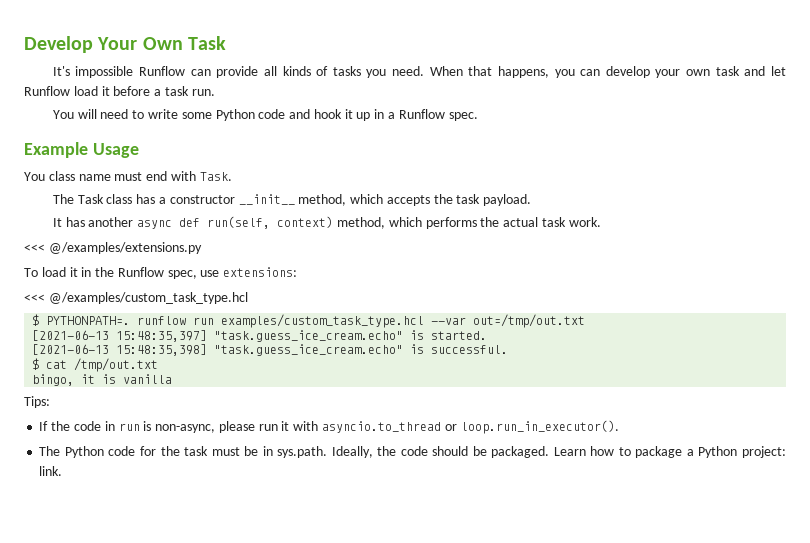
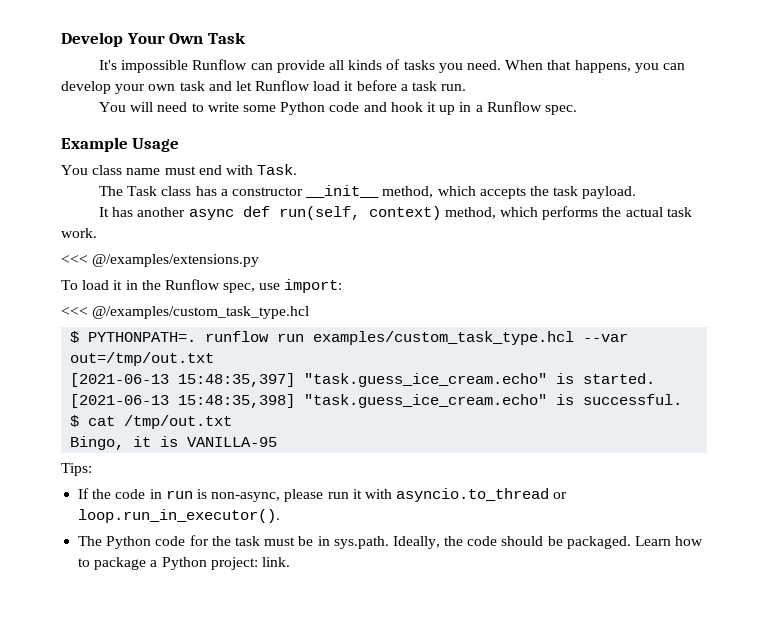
- To load it in the Runflow spec, use extensions:
+ To load it in the Runflow spec, use import:
- bingo, it is vanilla
+ Bingo, it is VANILLA-95

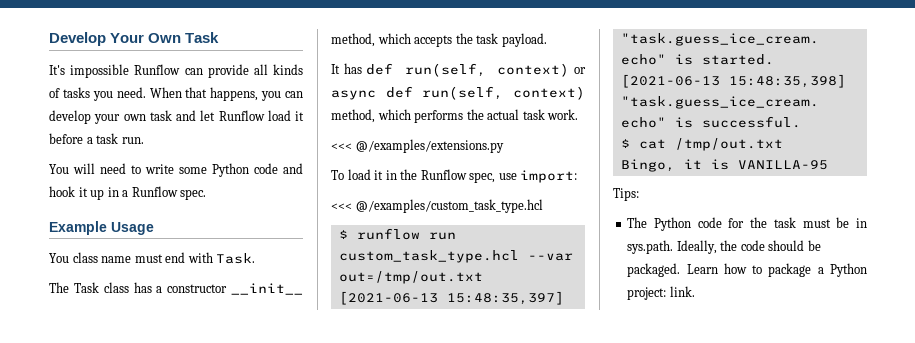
- It has another async def run(self, context) method, which performs the actual task work.
+ It has def run(self, context) or async def run(self, context) method, which performs the actual task work.
- $ PYTHONPATH=. runflow run examples/custom_task_type.hcl --var out=/tmp/out.txt
+ $ runflow run custom_task_type.hcl --var out=/tmp/out.txt
- If the code in run is non-async, please run it with asyncio.to_thread or loop.run_in_executor().

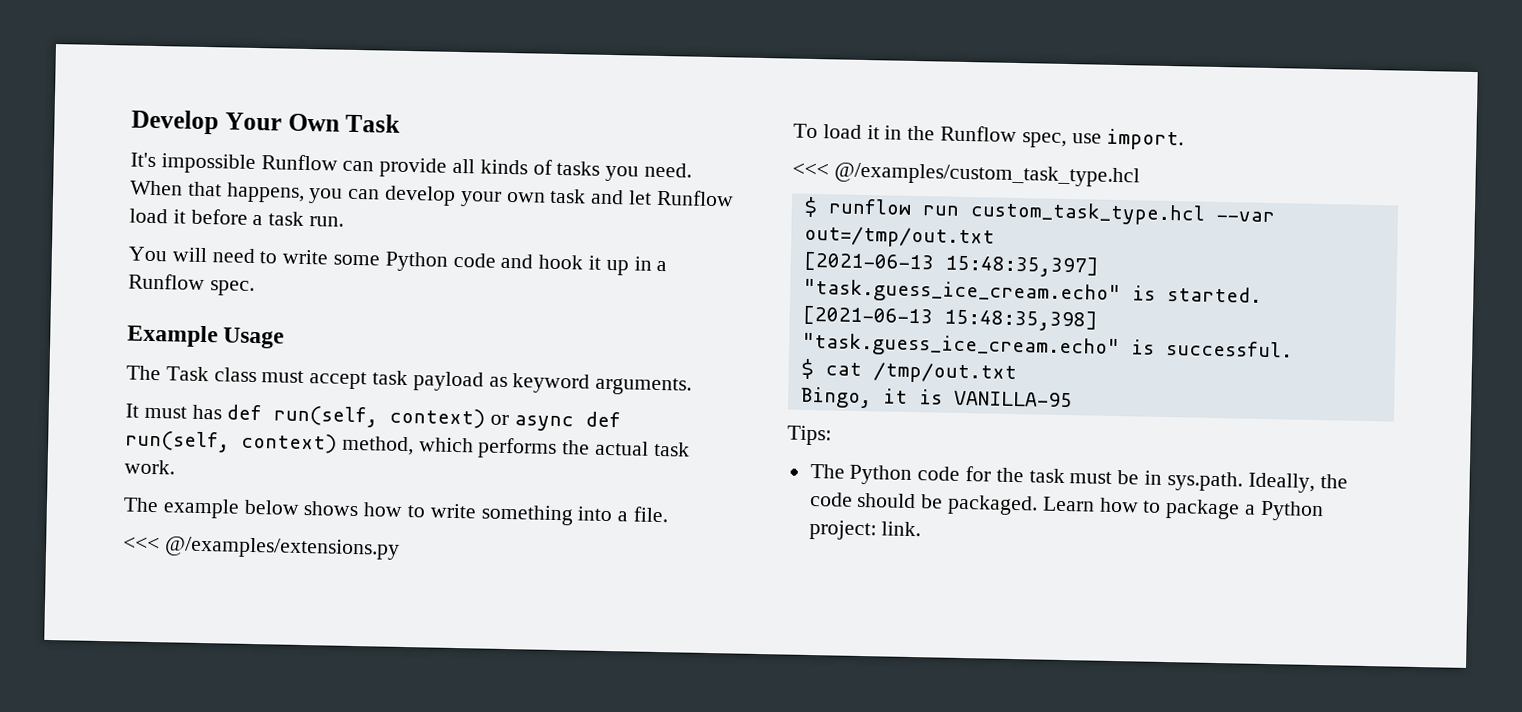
- You class name must end with Task.
- The Task class has a constructor __init__ method, which accepts the task payload.
+ The Task class must accept task payload as keyword arguments.
- It has def run(self, context) or async def run(self, context) method, which performs the actual task work.
+ It must has def run(self, context) or async def run(self, context) method, which performs the actual task work.
+ The example below shows how to write something into a file.
- To load it in the Runflow spec, use import:
+ To load it in the Runflow spec, use import.

